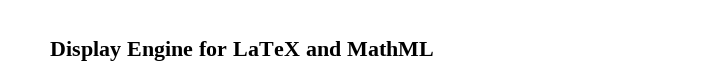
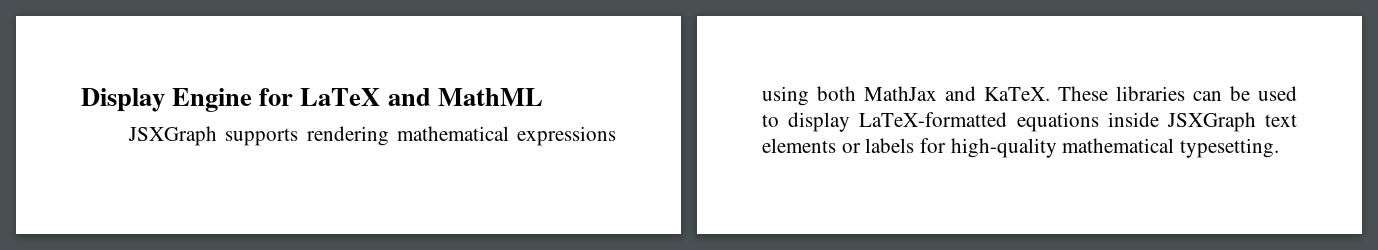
+ JSXGraph supports rendering mathematical expressions using both MathJax and KaTeX. These libraries can be used to display LaTeX-formatted equations inside JSXGraph text elements or labels for high-quality mathematical typesetting.

